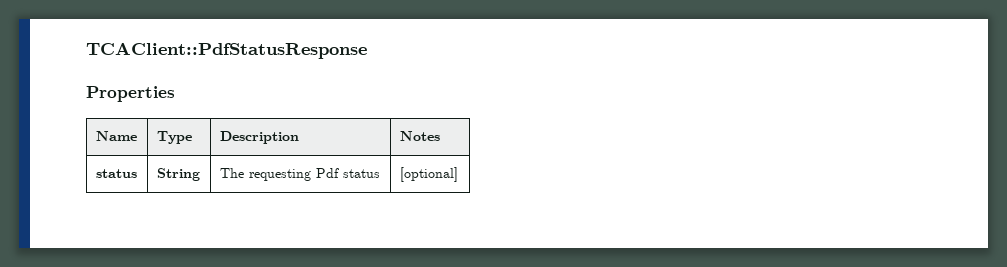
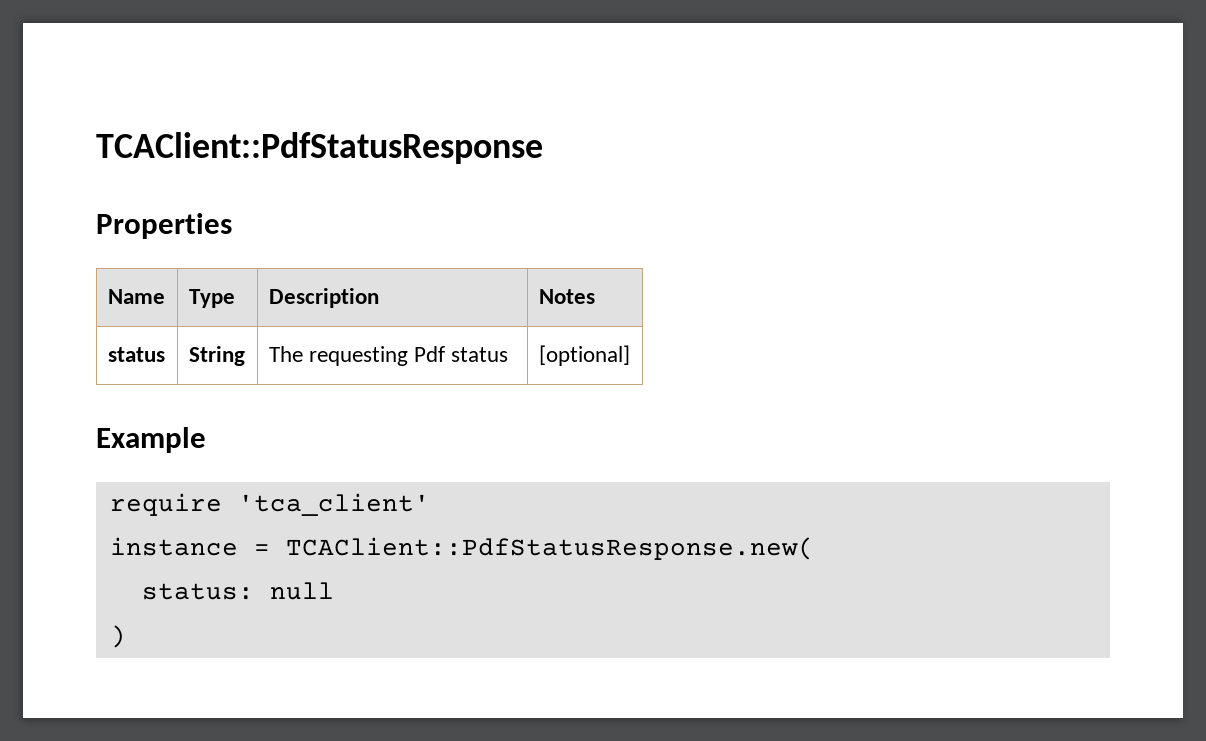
+ Example
+ require 'tca_client'
+ instance = TCAClient::PdfStatusResponse.new(
+ status: null
+ )

